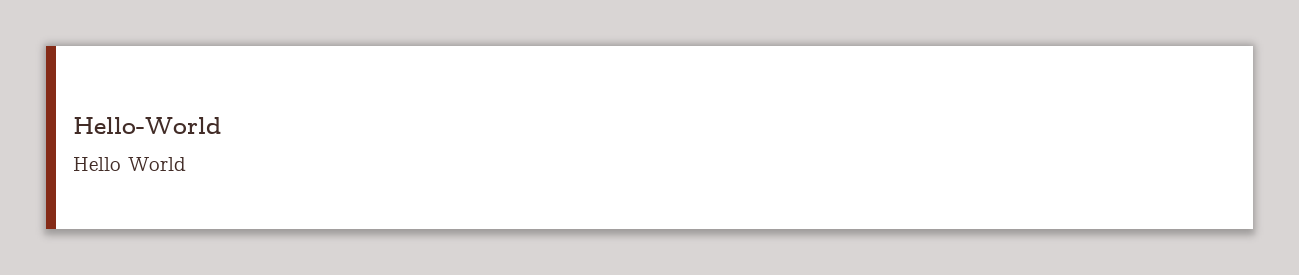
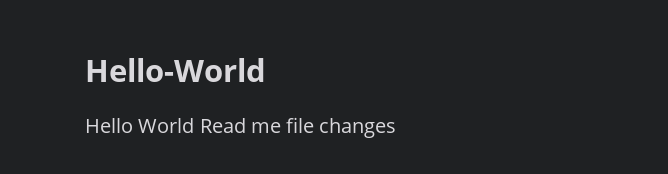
- Hello World
+ Hello World Read me file changes

